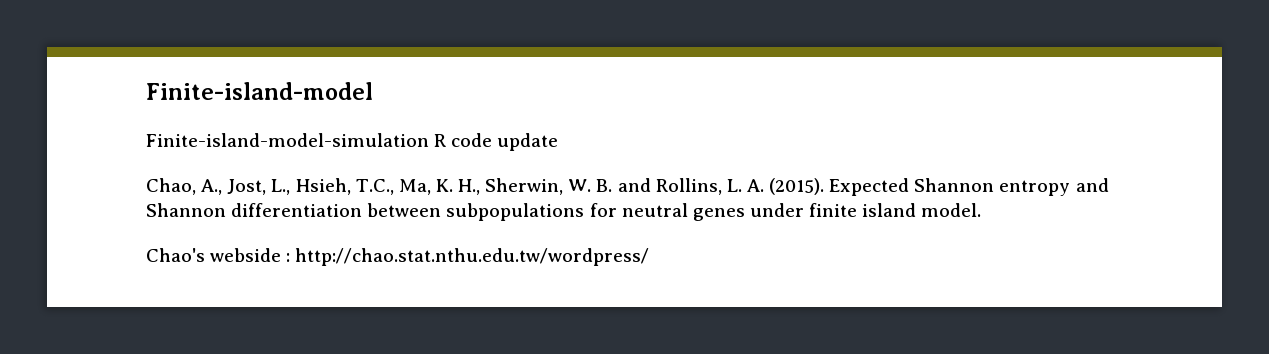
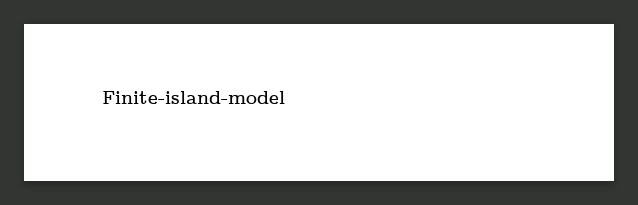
- Finite-island-model-simulation R code update
- Chao, A., Jost, L., Hsieh, T.C., Ma, K. H., Sherwin, W. B. and Rollins, L. A. (2015). Expected Shannon entropy and Shannon differentiation between subpopulations for neutral genes under finite island model.
- Chao's webside : http://chao.stat.nthu.edu.tw/wordpress/

